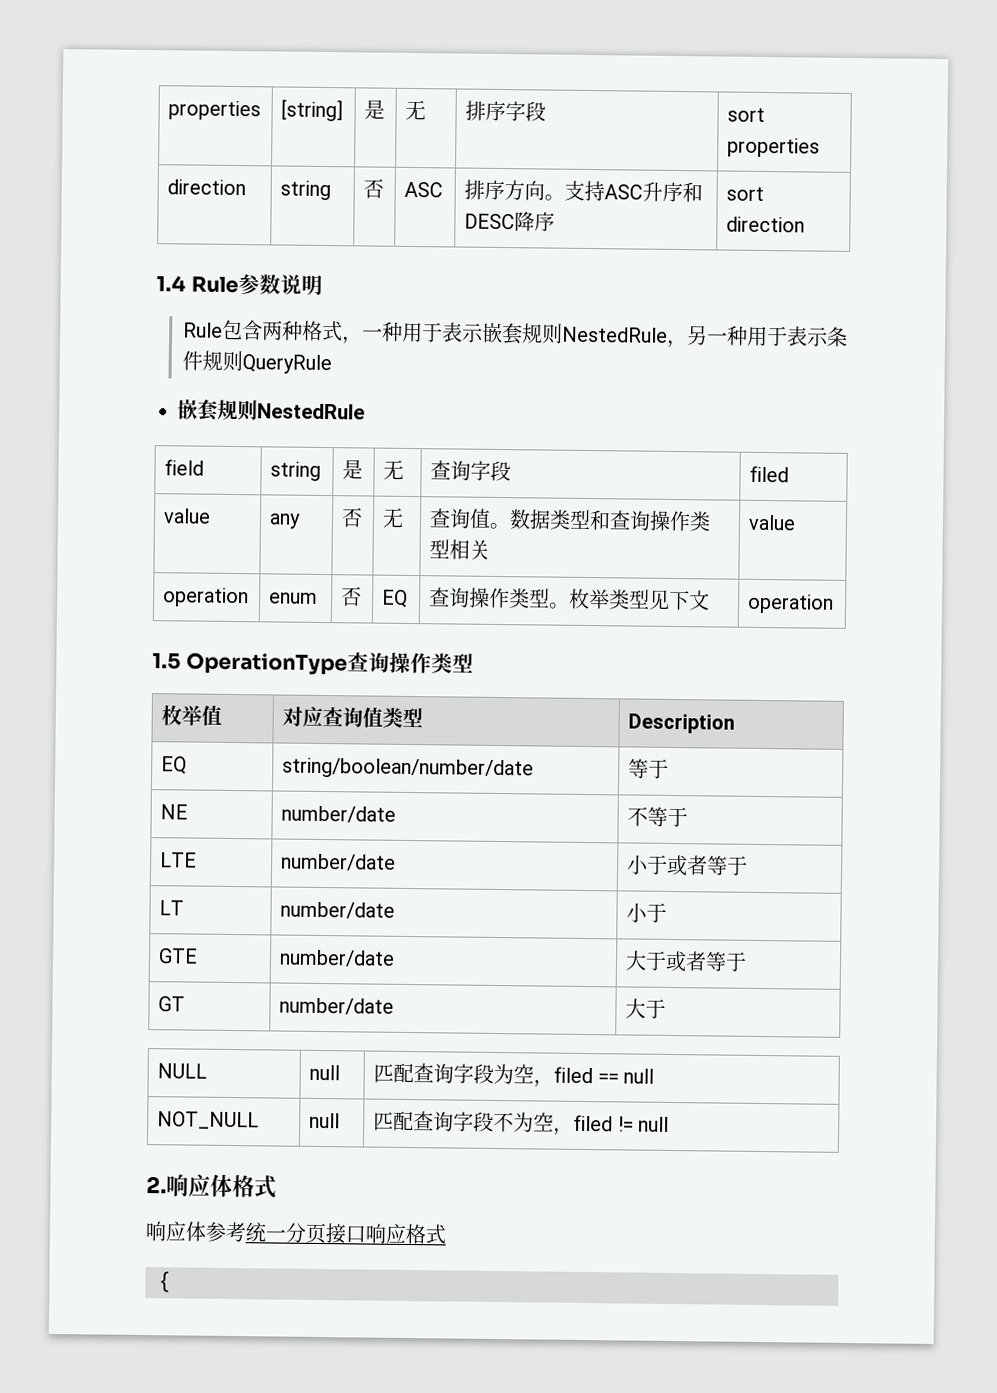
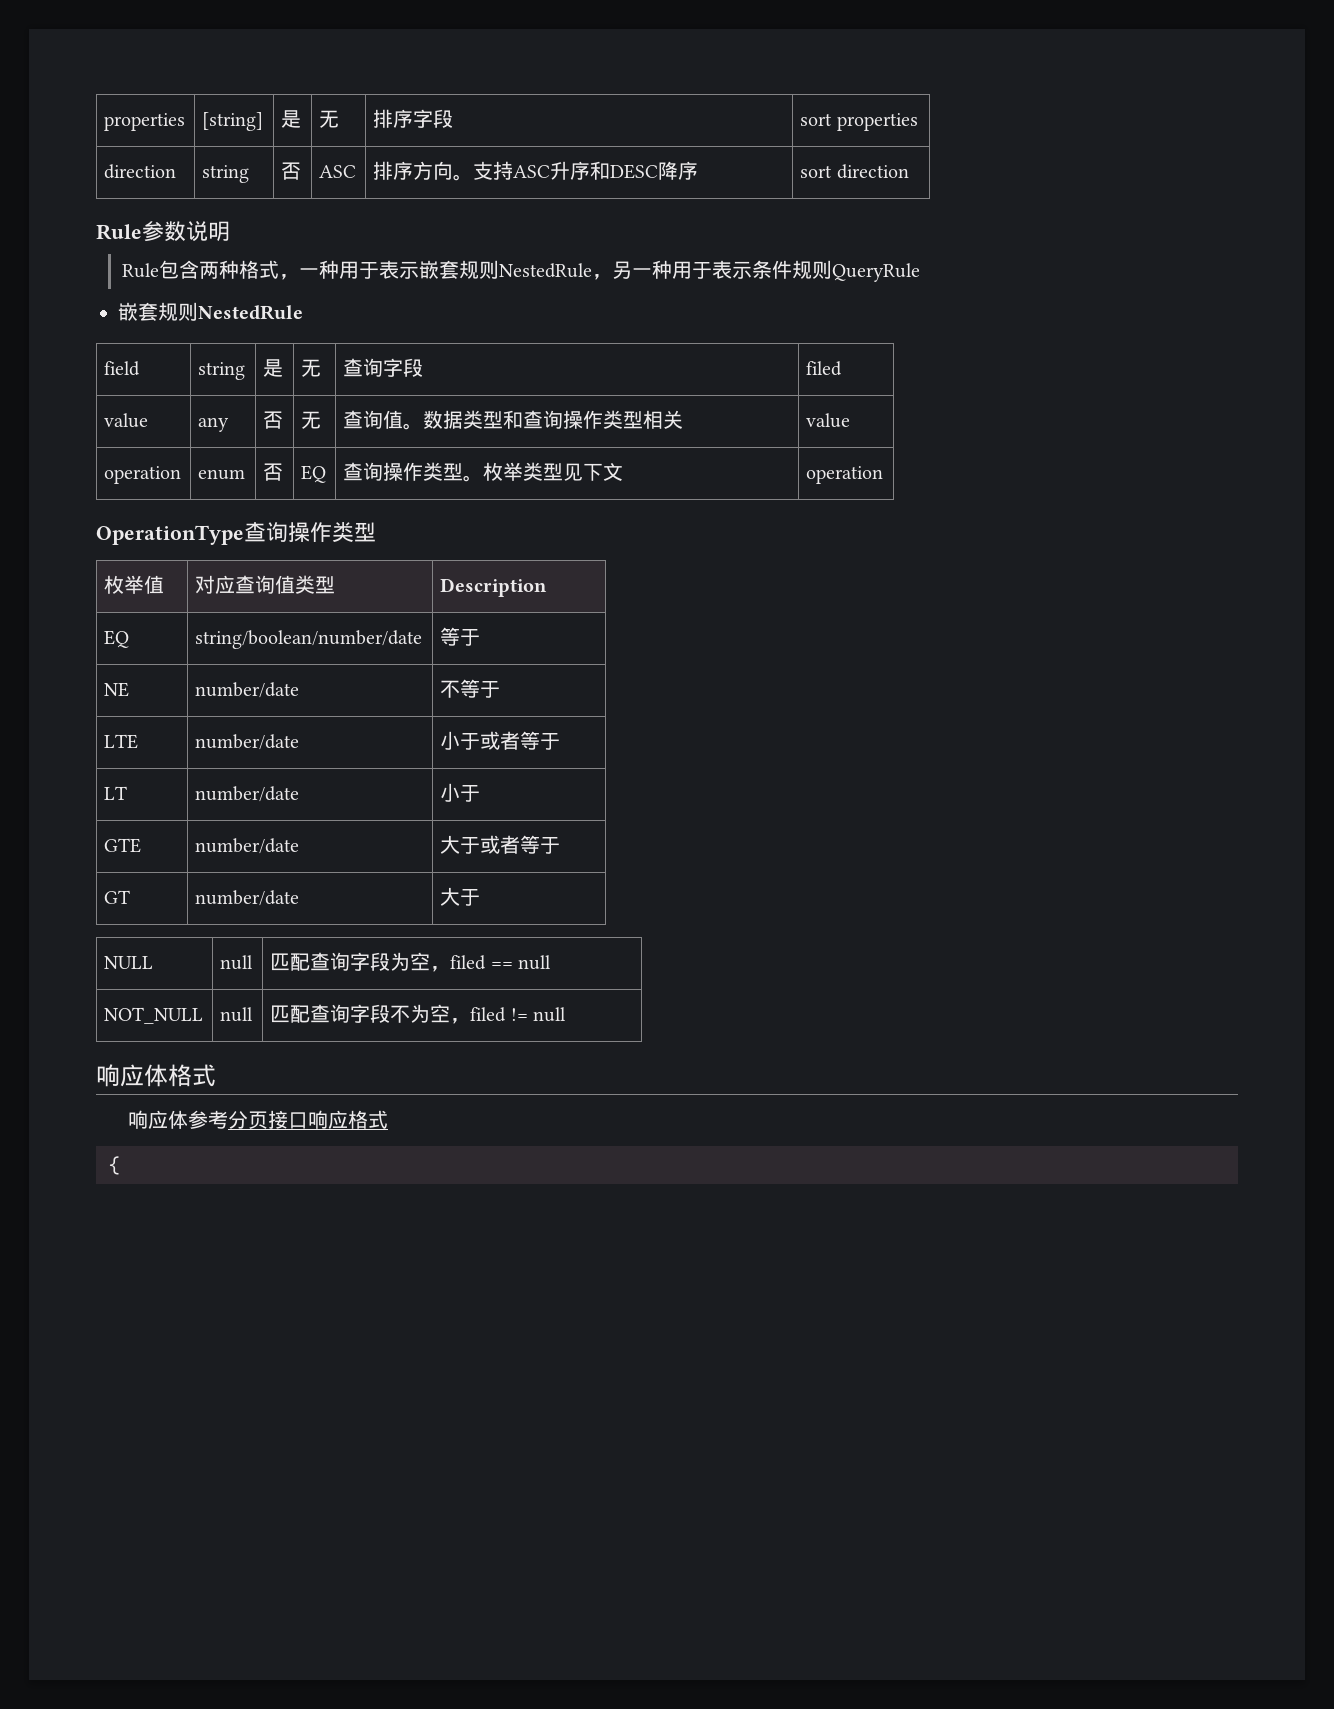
- 1.4 Rule参数说明
+ Rule参数说明
- 1.5 OperationType查询操作类型
+ OperationType查询操作类型
- 2.响应体格式
+ 响应体格式
- 响应体参考统一分页接口响应格式
+ 响应体参考分页接口响应格式

